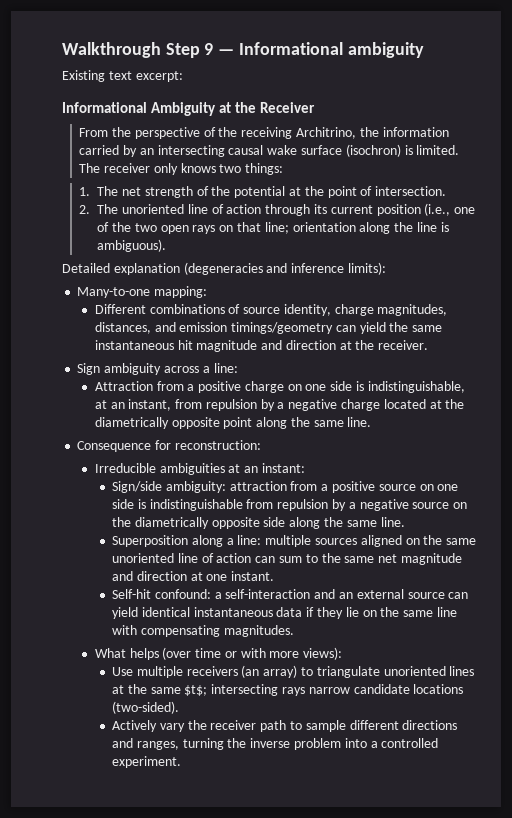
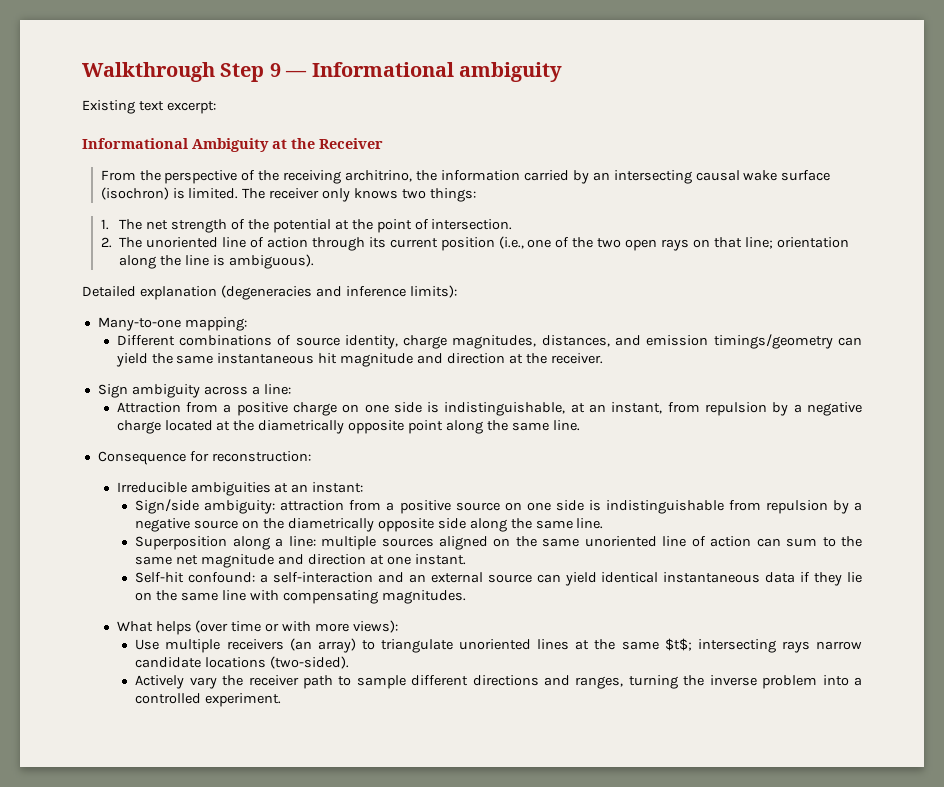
- From the perspective of the receiving Architrino, the information carried by an intersecting causal wake surface (isochron) is limited.
+ From the perspective of the receiving architrino, the information carried by an intersecting causal wake surface (isochron) is limited.

